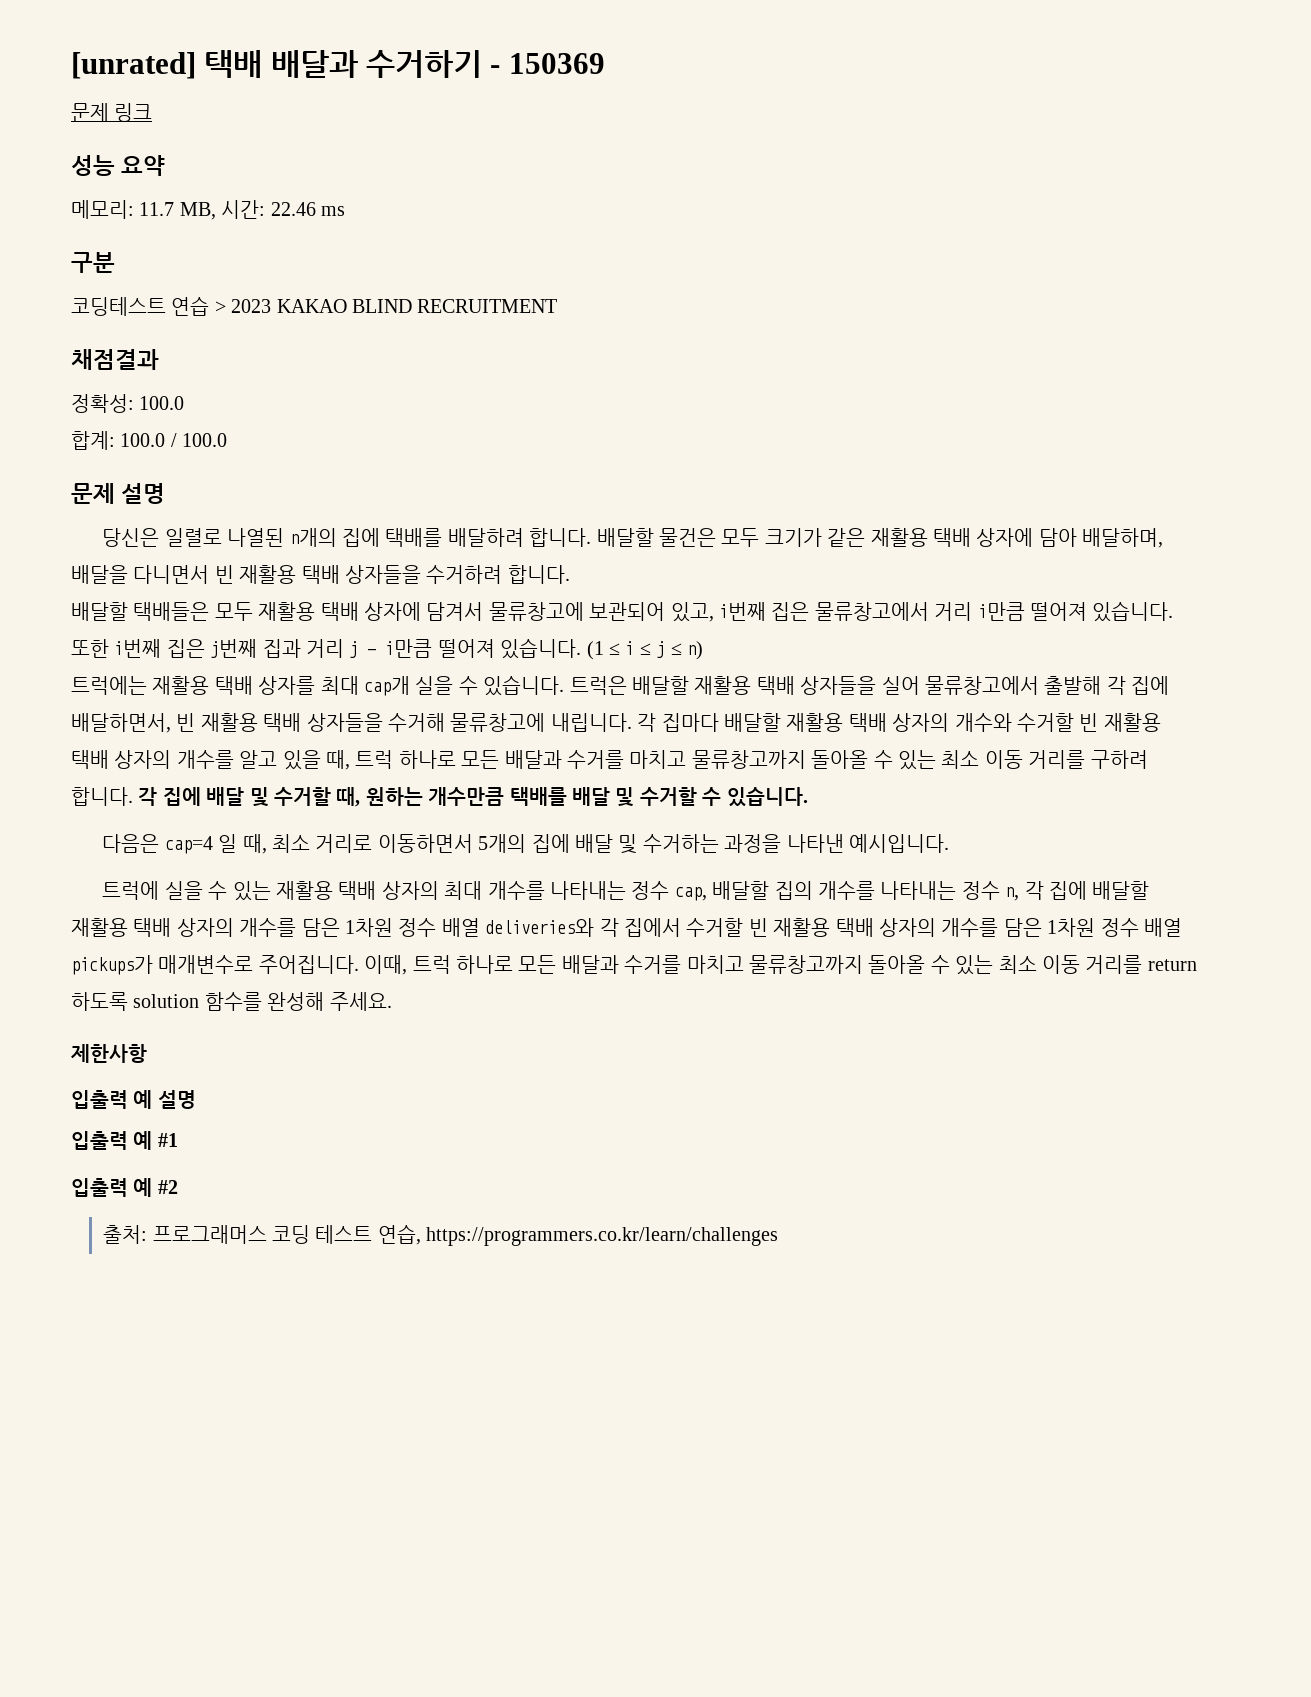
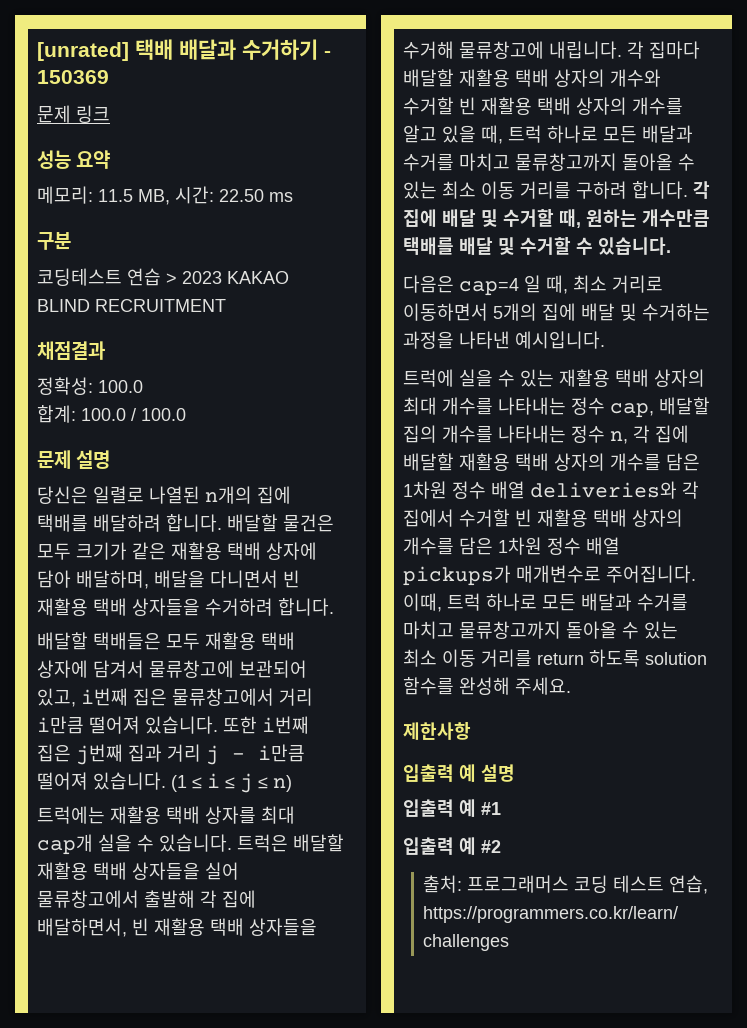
- 메모리: 11.7 MB, 시간: 22.46 ms
+ 메모리: 11.5 MB, 시간: 22.50 ms

